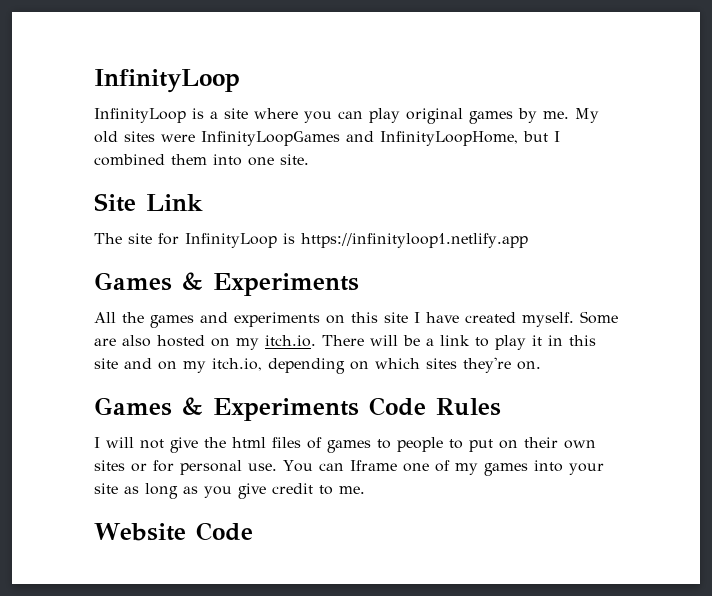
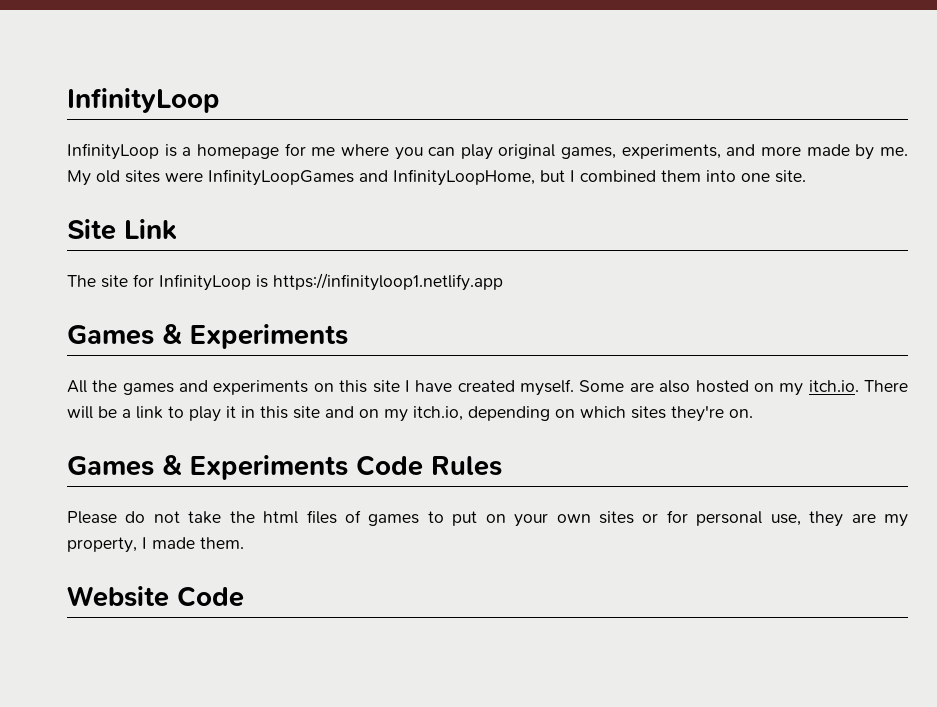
- InfinityLoop is a site where you can play original games by me.
+ InfinityLoop is a homepage for me where you can play original games, experiments, and more made by me.
- I will not give the html files of games to people to put on their own sites or for personal use. You can Iframe one of my games into your site as long as you give credit to me.
+ Please do not take the html files of games to put on your own sites or for personal use, they are my property, I made them.

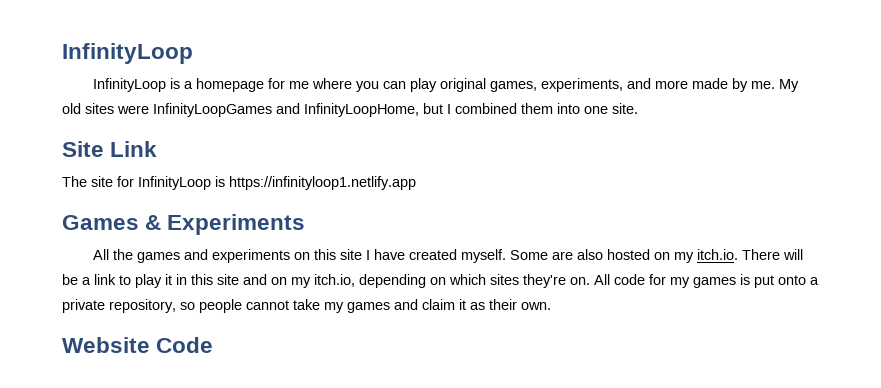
- Some are also hosted on my itch.io. There will be a link to play it in this site and on my itch.io, depending on which sites they're on.
- Games & Experiments Code Rules
- Please do not take the html files of games to put on your own sites or for personal use, they are my property, I made them.
+ Some are also hosted on my itch.io. There will be a link to play it in this site and on my itch.io, depending on which sites they're on. All code for my games is put onto a private repository, so people cannot take my games and claim it as their own.

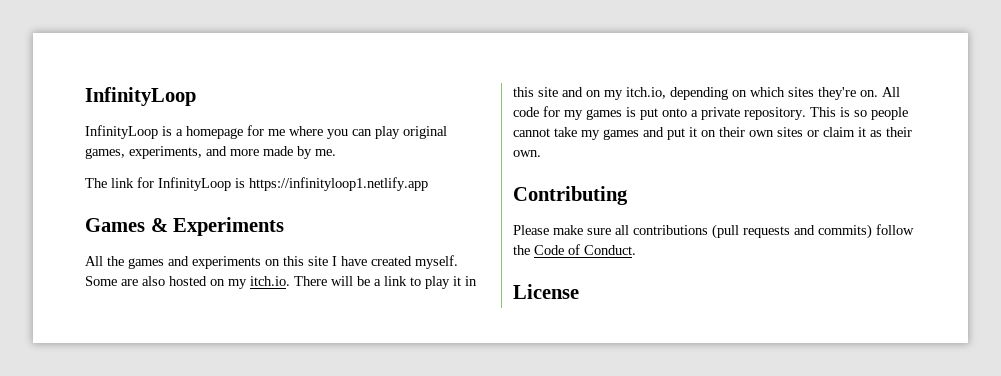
- My old sites were InfinityLoopGames and InfinityLoopHome, but I combined them into one site.
- Site Link
- The site for InfinityLoop is https://infinityloop1.netlify.app
+ The link for InfinityLoop is https://infinityloop1.netlify.app
- All code for my games is put onto a private repository, so people cannot take my games and claim it as their own.
+ All code for my games is put onto a private repository. This is so people cannot take my games and put it on their own sites or claim it as their own.
- Website Code
+ Contributing
+ Please make sure all contributions (pull requests and commits) follow the Code of Conduct.
+ License

